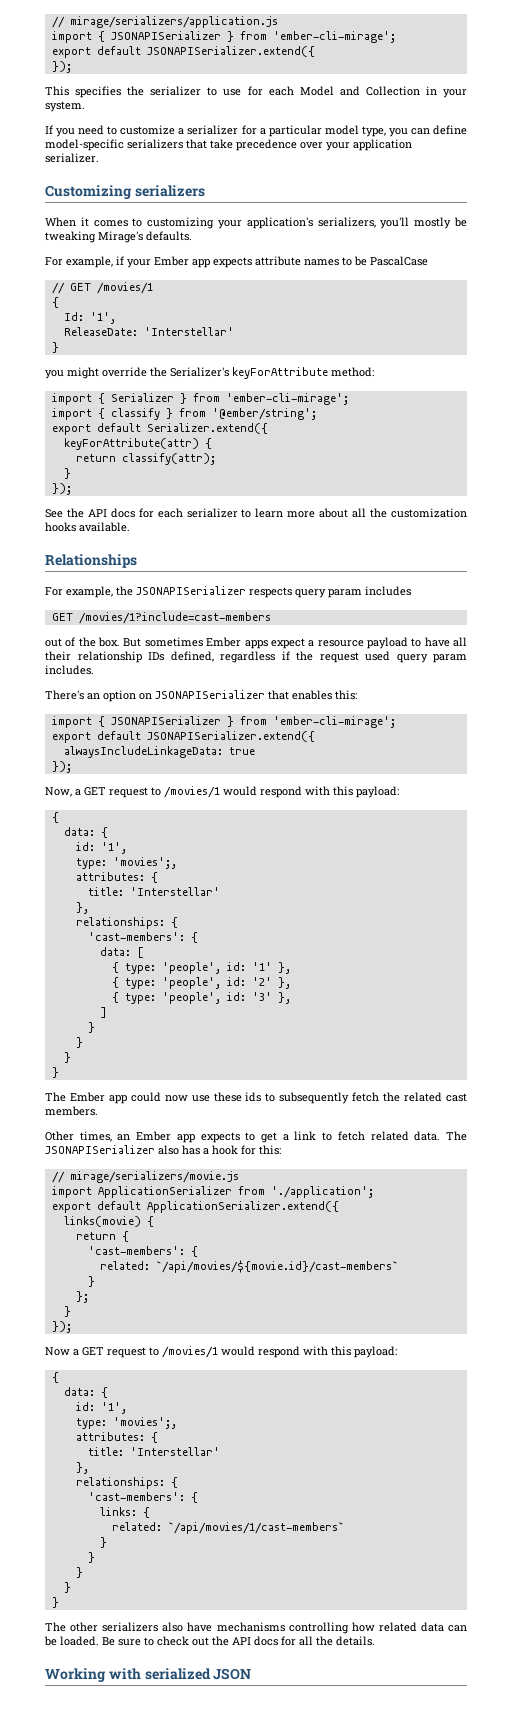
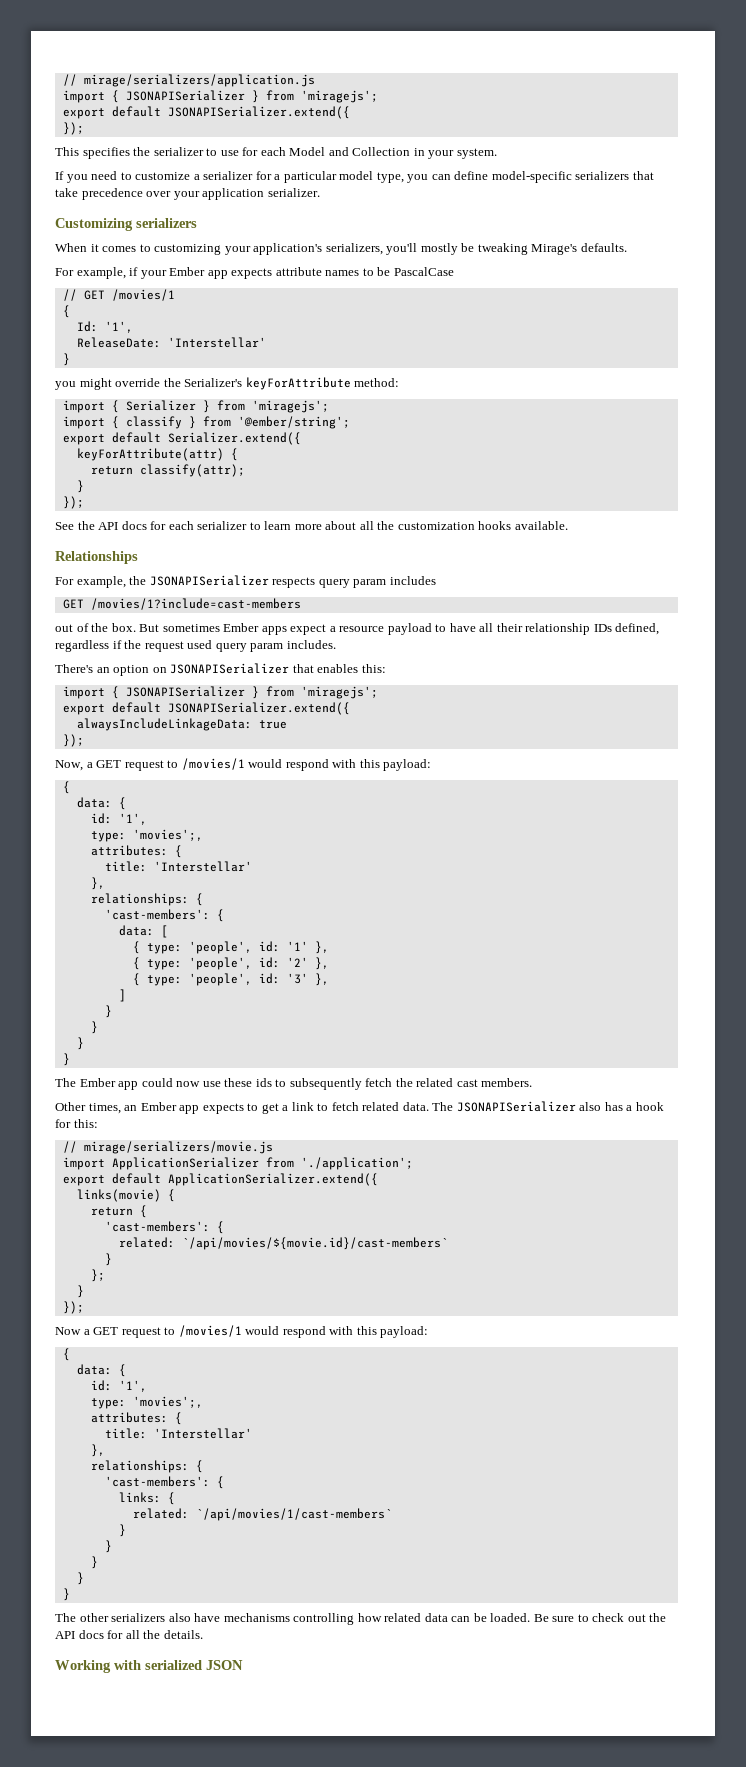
  // mirage/serializers/application.js
- import { JSONAPISerializer } from 'ember-cli-mirage';
+ import { JSONAPISerializer } from 'miragejs';
- import { Serializer } from 'ember-cli-mirage';
+ import { Serializer } from 'miragejs';
  There's an option on JSONAPISerializer that enables this:
- import { JSONAPISerializer } from 'ember-cli-mirage';
+ import { JSONAPISerializer } from 'miragejs';

